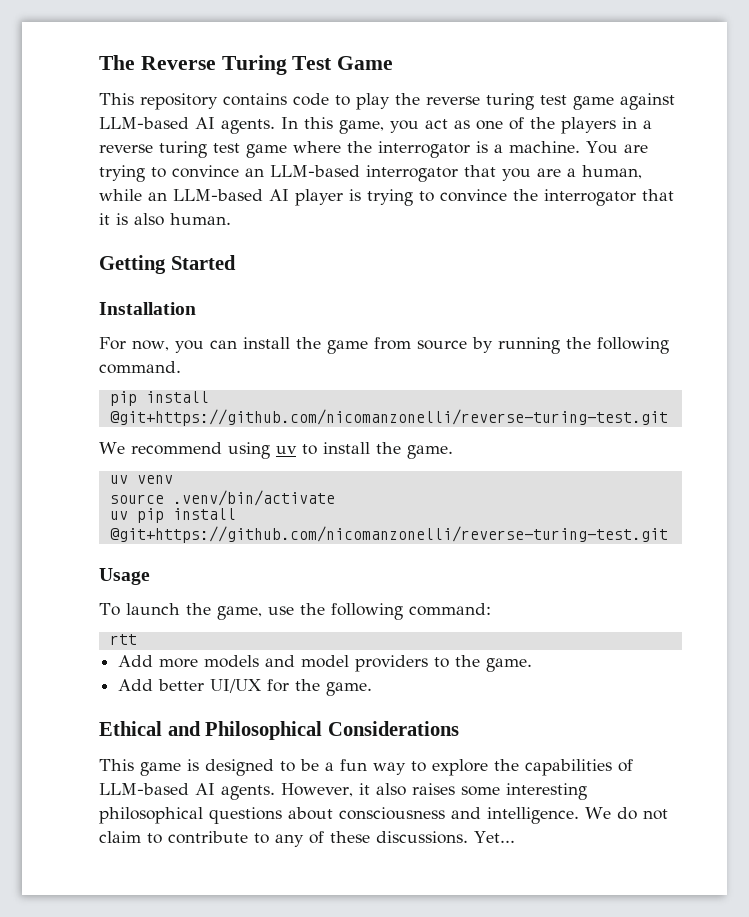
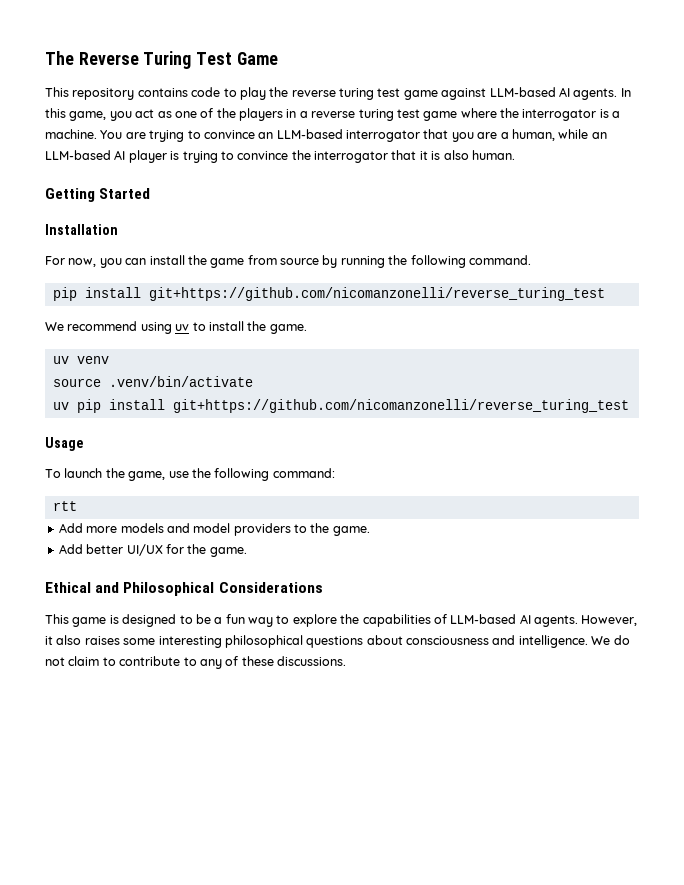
  For now, you can install the game from source by running the following command.
- pip install @git+https://github.com/nicomanzonelli/reverse-turing-test.git
+ pip install git+https://github.com/nicomanzonelli/reverse_turing_test
- uv pip install @git+https://github.com/nicomanzonelli/reverse-turing-test.git
+ uv pip install git+https://github.com/nicomanzonelli/reverse_turing_test
- Yet...

